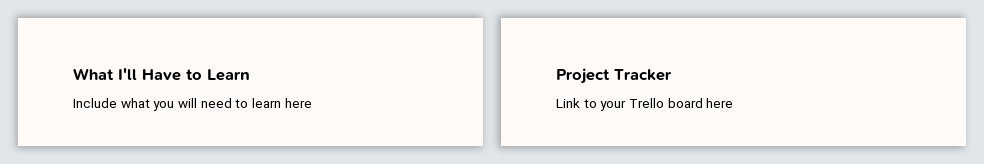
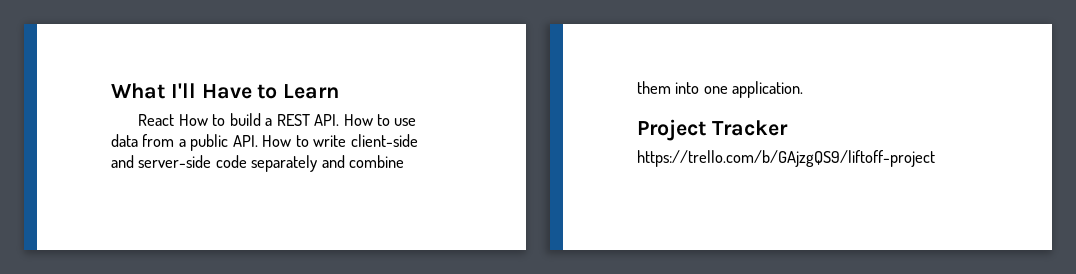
- Include what you will need to learn here
+ React How to build a REST API. How to use data from a public API. How to write client-side and server-side code separately and combine them into one application.
  Project Tracker
- Link to your Trello board here
+ https://trello.com/b/GAjzgQS9/liftoff-project

